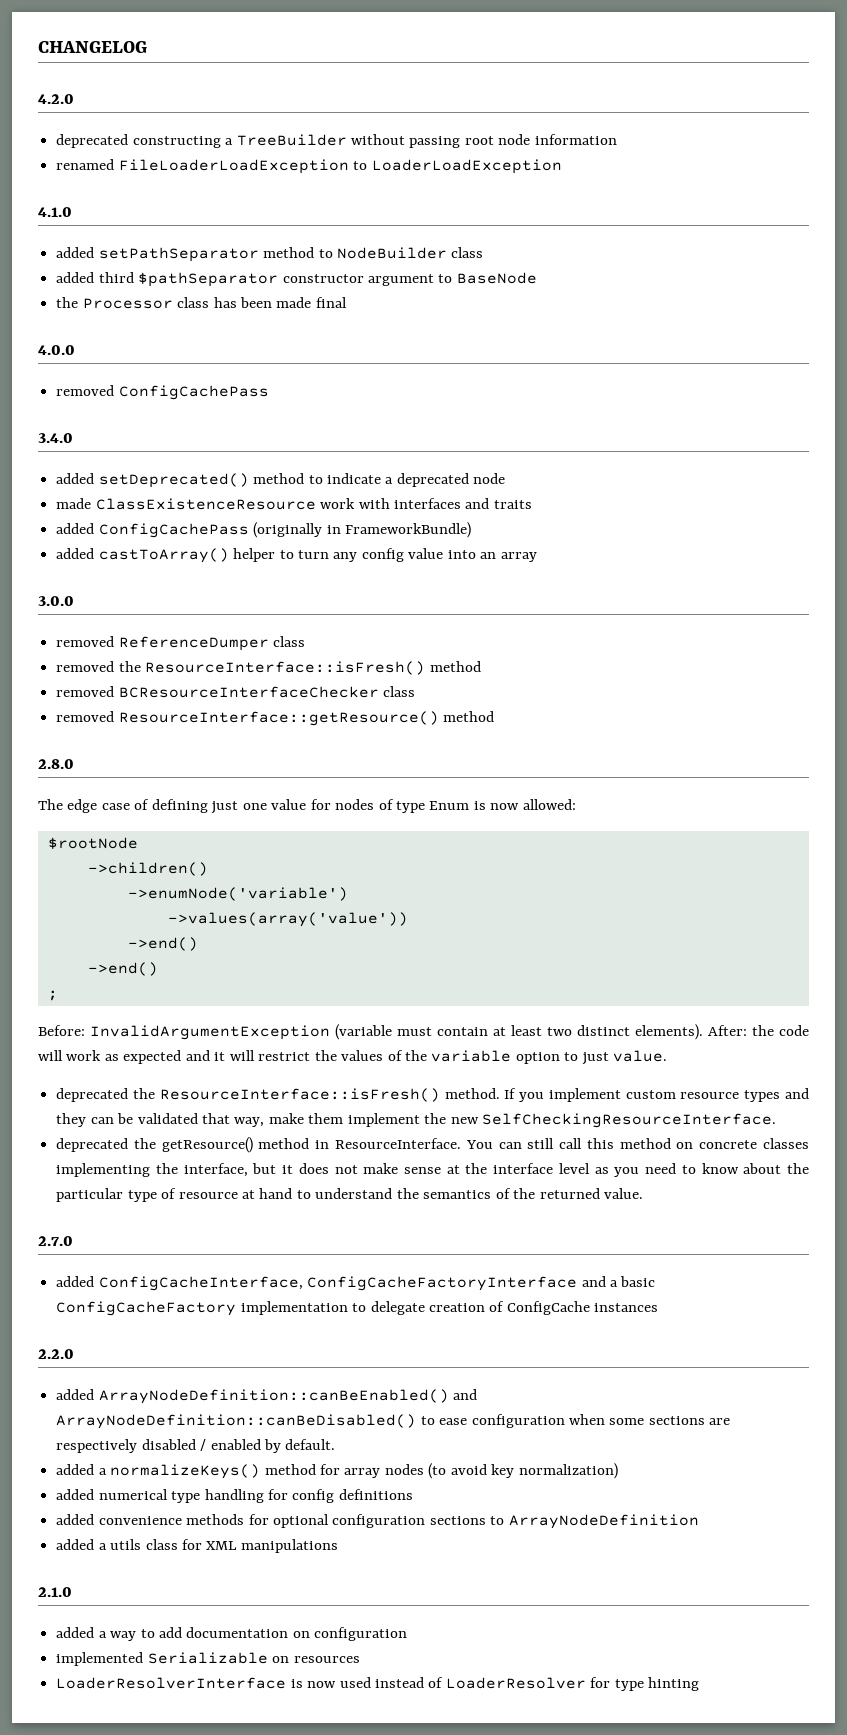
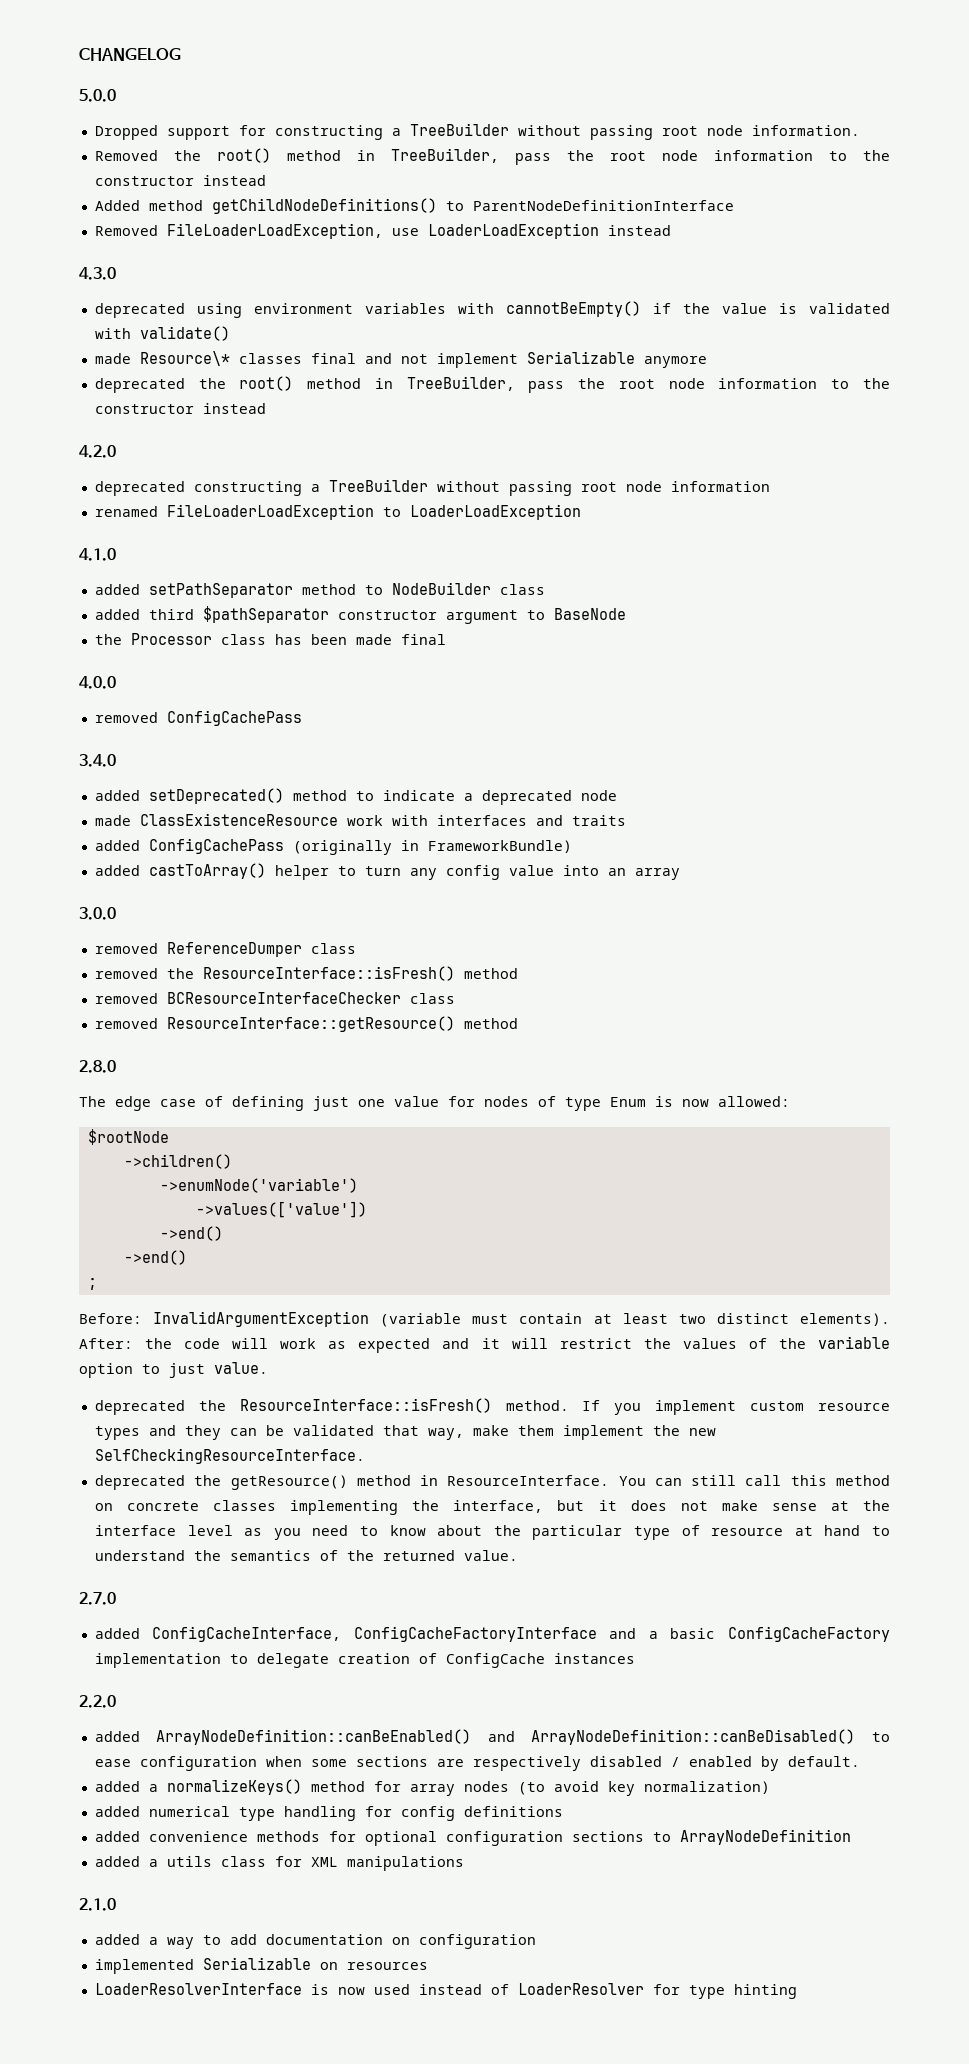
+ 5.0.0
+ Dropped support for constructing a TreeBuilder without passing root node information.
+ Removed the root() method in TreeBuilder, pass the root node information to the constructor instead
+ Added method getChildNodeDefinitions() to ParentNodeDefinitionInterface
+ Removed FileLoaderLoadException, use LoaderLoadException instead
+ 4.3.0
+ deprecated using environment variables with cannotBeEmpty() if the value is validated with validate()
+ made Resource\* classes final and not implement Serializable anymore
+ deprecated the root() method in TreeBuilder, pass the root node information to the constructor instead
- ->values(array('value'))
+ ->values(['value'])

